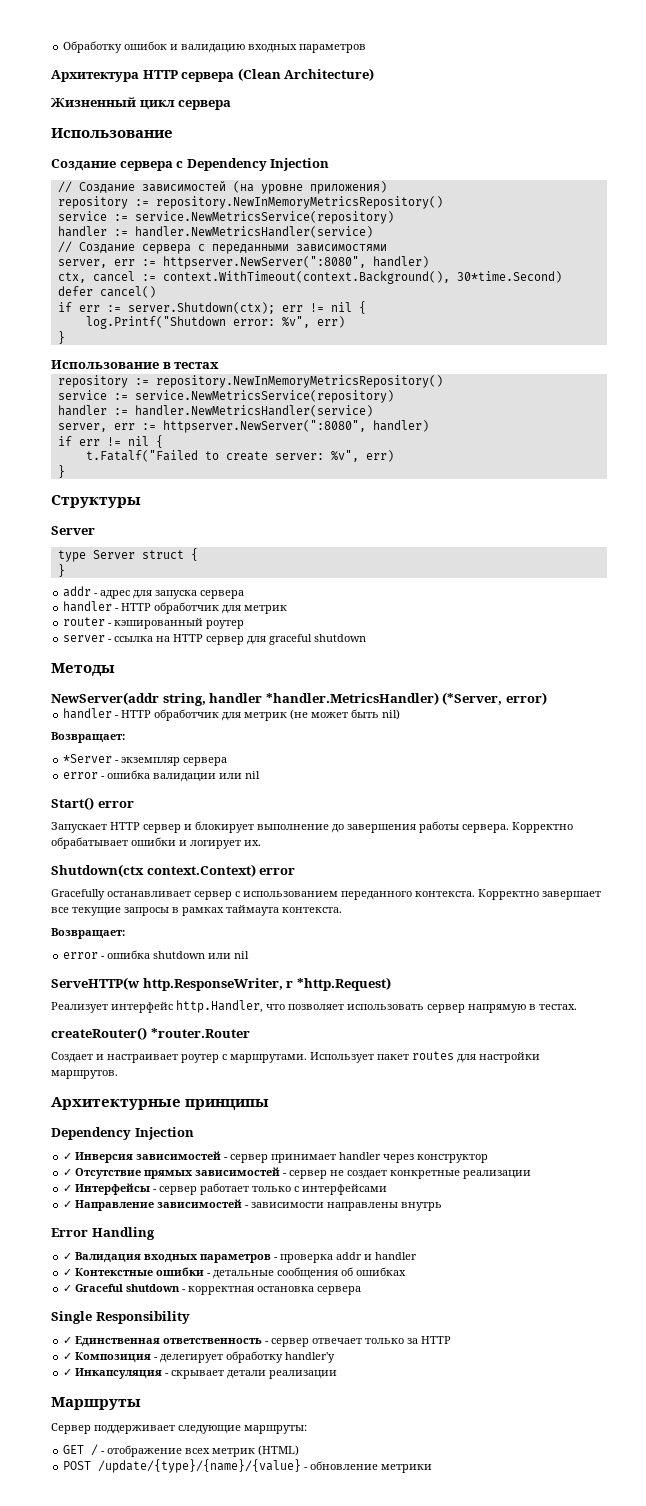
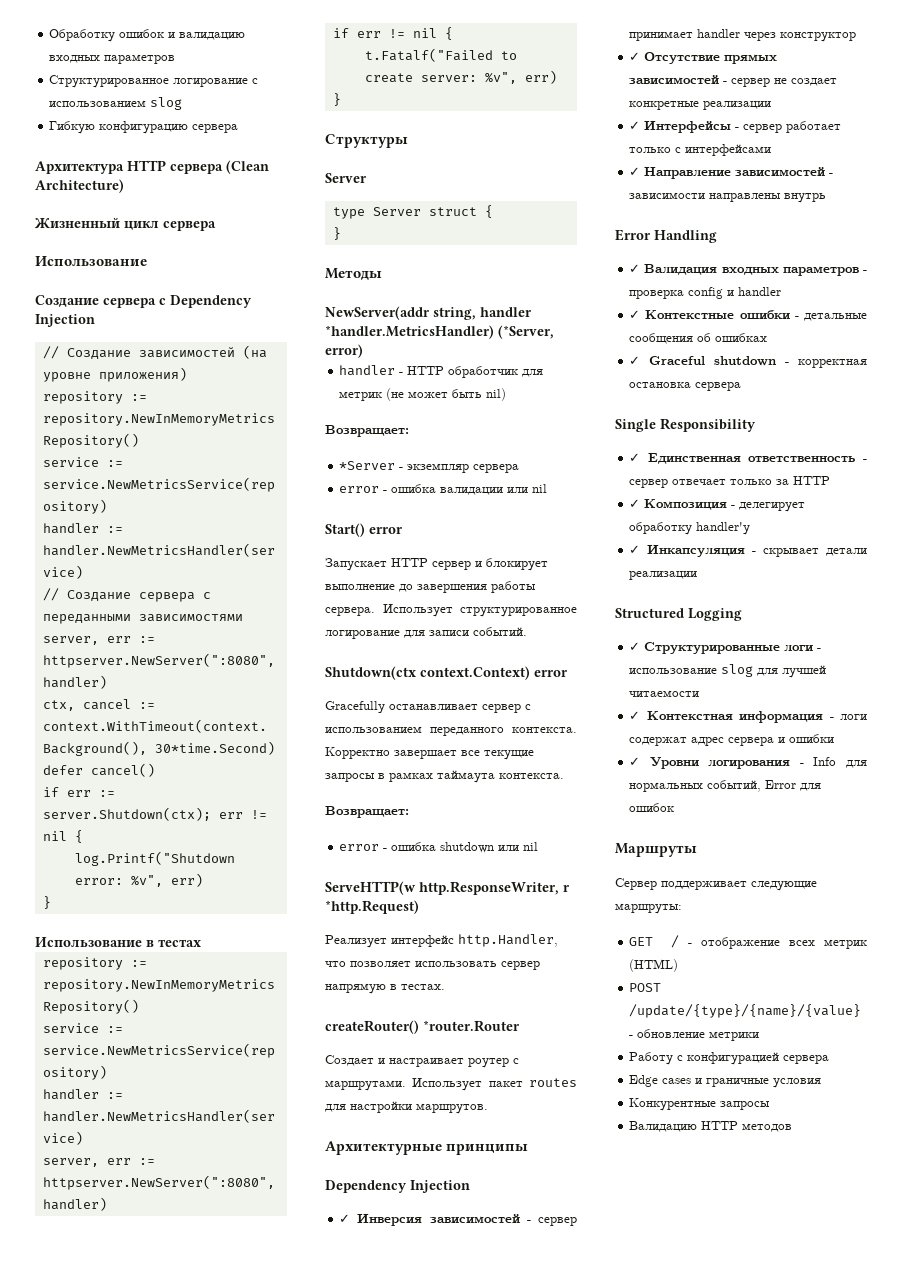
+ Структурированное логирование с использованием slog
+ Гибкую конфигурацию сервера
- addr - адрес для запуска сервера
- handler - HTTP обработчик для метрик
- router - кэшированный роутер
- server - ссылка на HTTP сервер для graceful shutdown
- Корректно обрабатывает ошибки и логирует их.
+ Использует структурированное логирование для записи событий.
- ✓ Валидация входных параметров - проверка addr и handler
+ ✓ Валидация входных параметров - проверка config и handler
+ Structured Logging
+ ✓ Структурированные логи - использование slog для лучшей читаемости
+ ✓ Контекстная информация - логи содержат адрес сервера и ошибки
+ ✓ Уровни логирования - Info для нормальных событий, Error для ошибок
+ Работу с конфигурацией сервера
+ Edge cases и граничные условия
+ Конкурентные запросы
+ Валидацию HTTP методов

